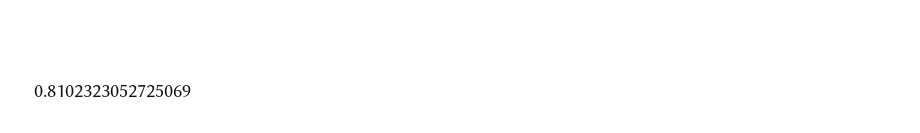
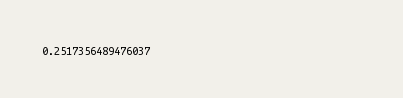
- 0.8102323052725069
+ 0.2517356489476037

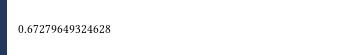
- 0.2517356489476037
+ 0.67279649324628

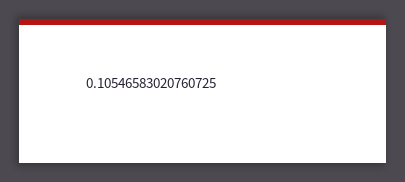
- 0.67279649324628
+ 0.10546583020760725

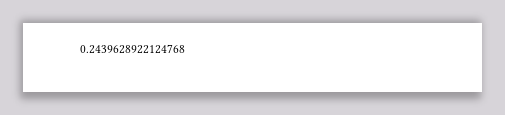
- 0.10546583020760725
+ 0.2439628922124768

